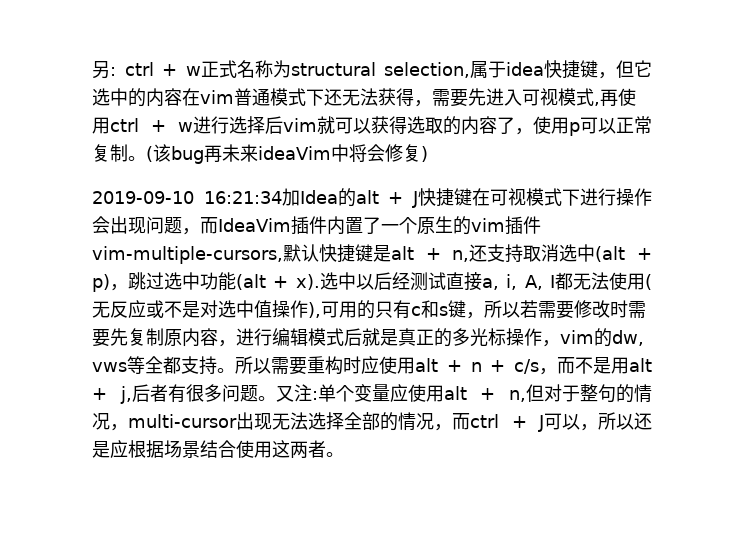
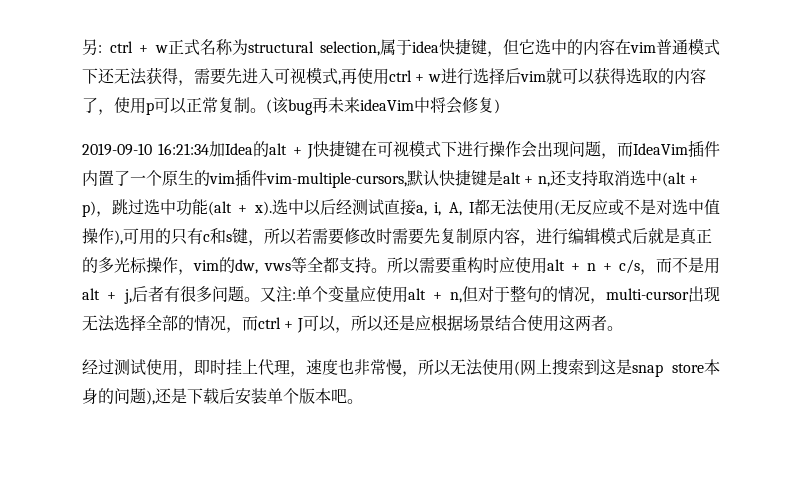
+ 经过测试使用，即时挂上代理，速度也非常慢，所以无法使用(网上搜索到这是snap store本身的问题),还是下载后安装单个版本吧。

